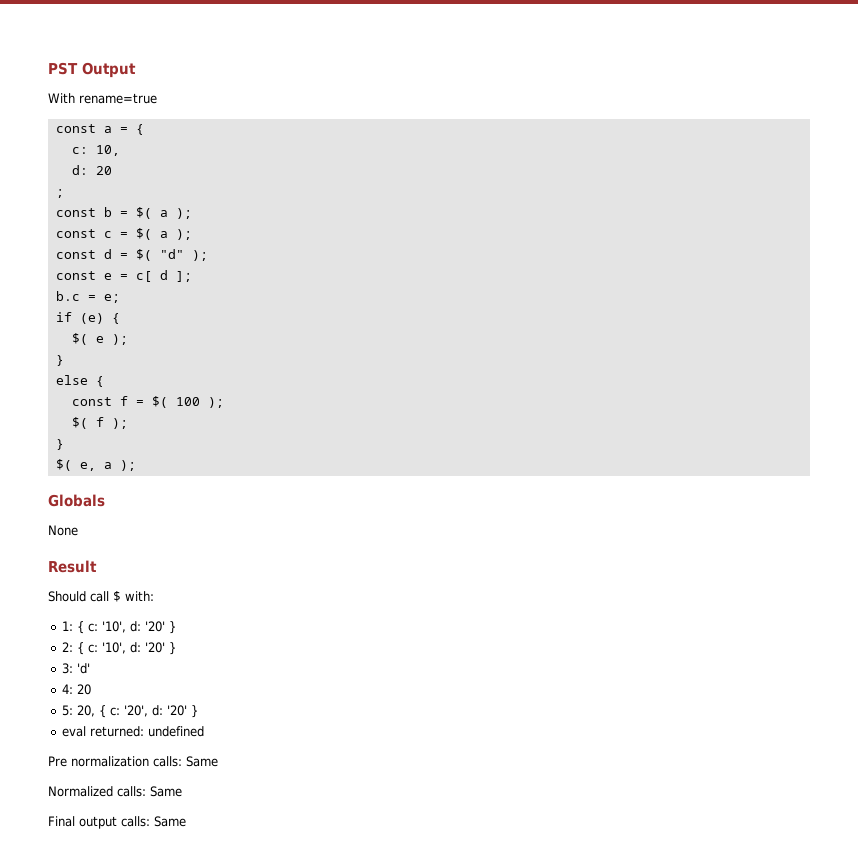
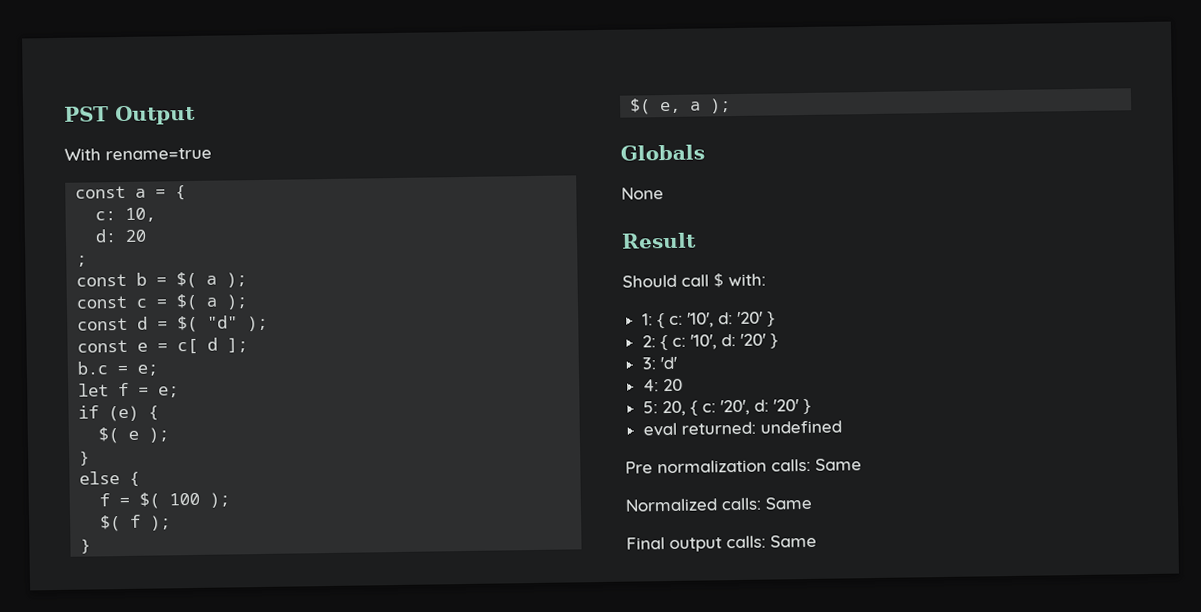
+ let f = e;
- const f = $( 100 );
+ f = $( 100 );

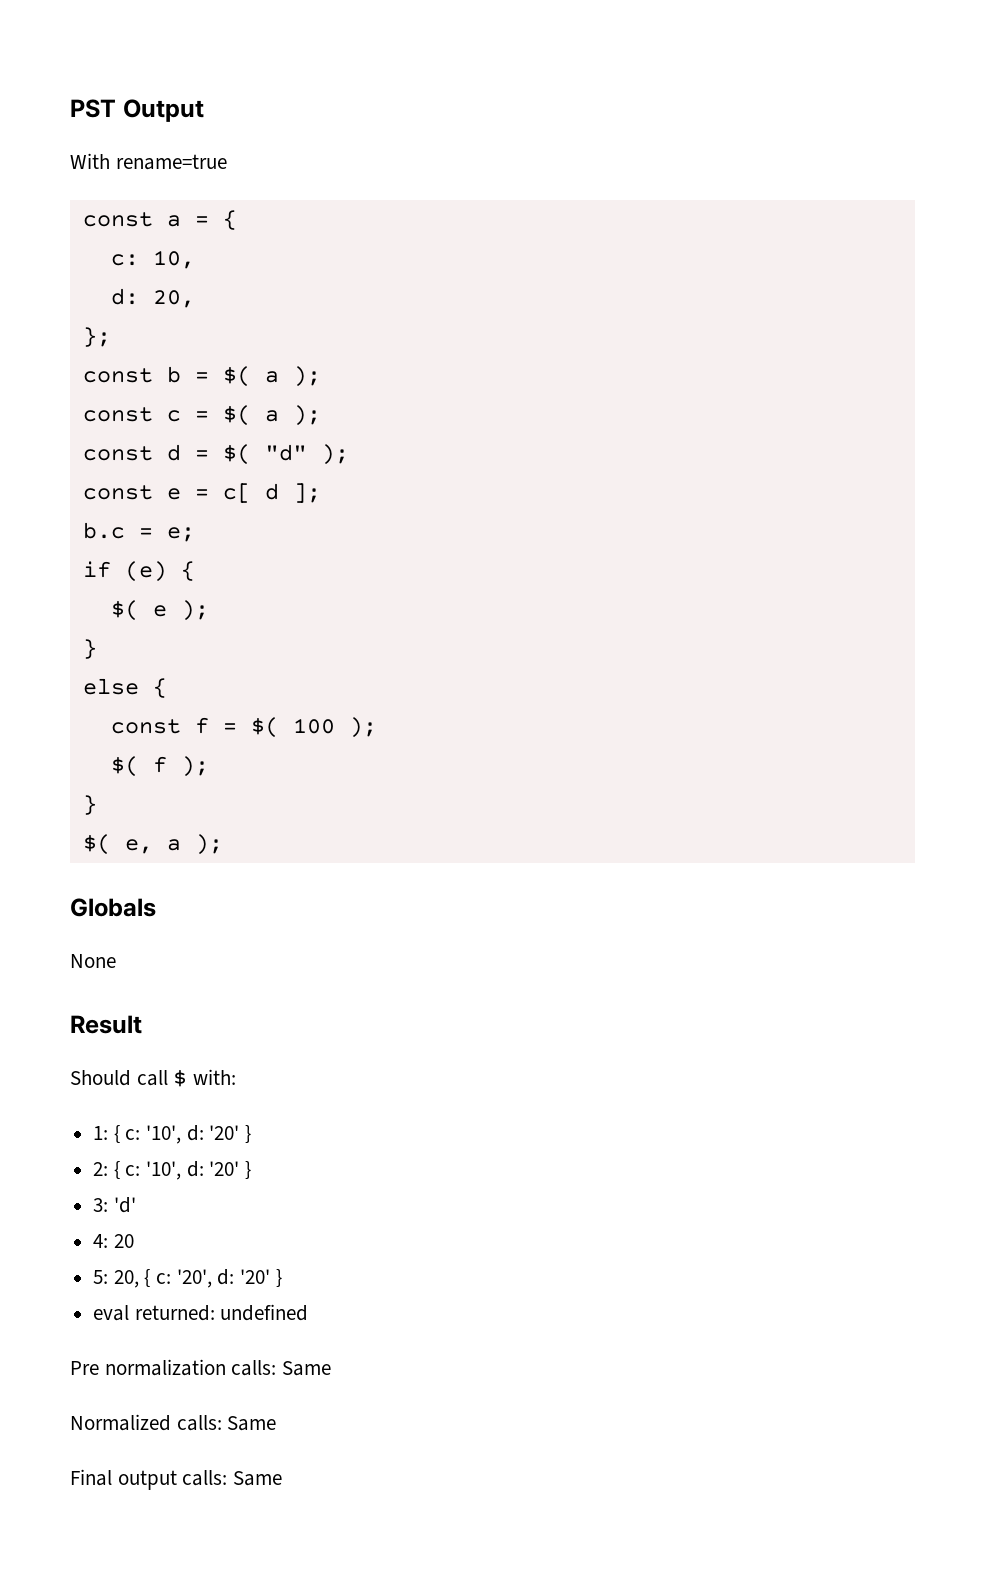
- d: 20
- ;
+ d: 20,
+ };
- let f = e;
- f = $( 100 );
+ const f = $( 100 );

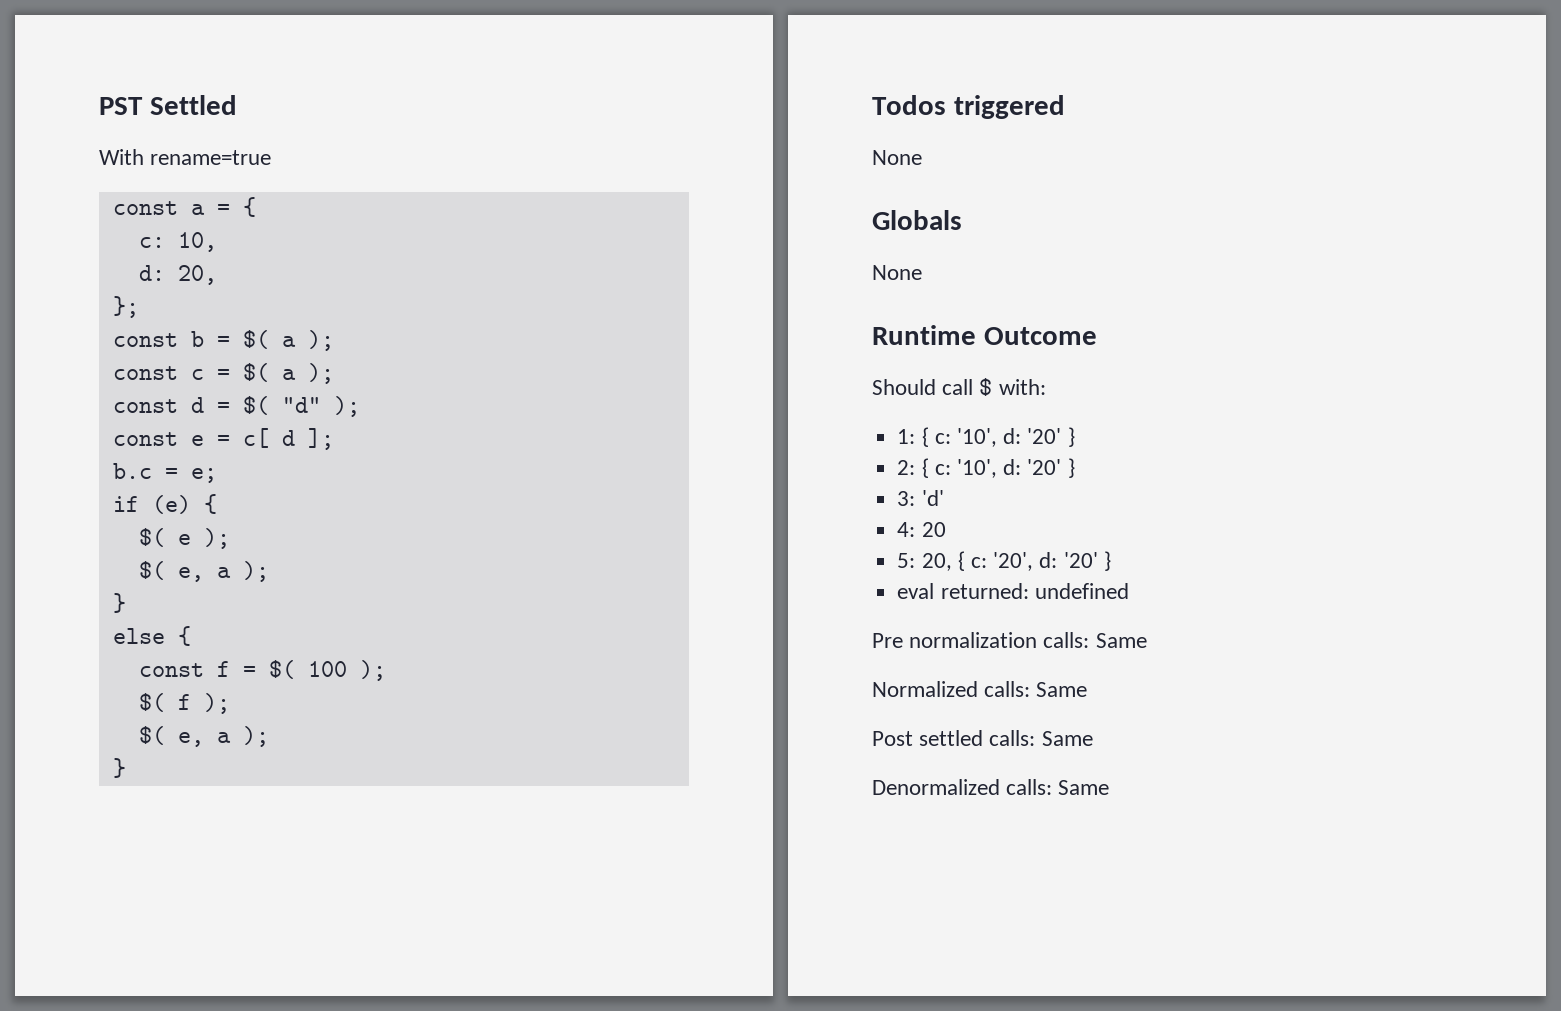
- PST Output
+ PST Settled
  $( e );
+ $( e, a );
  $( f );
+ $( e, a );
  }
- $( e, a );
+ Todos triggered
+ None
- Result
+ Runtime Outcome
- Final output calls: Same
+ Post settled calls: Same
+ Denormalized calls: Same

